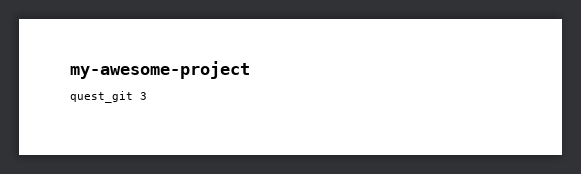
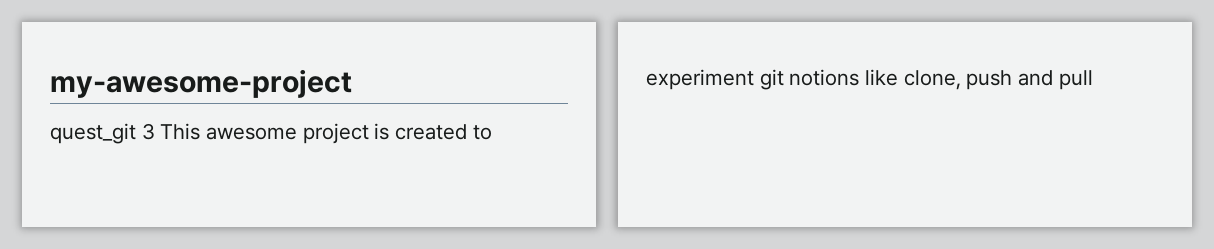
- quest_git 3
+ quest_git 3 This awesome project is created to experiment git notions like clone, push and pull

